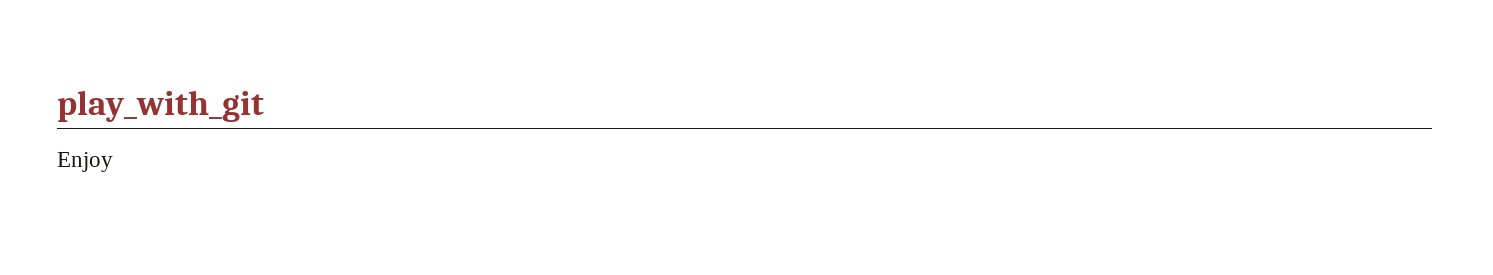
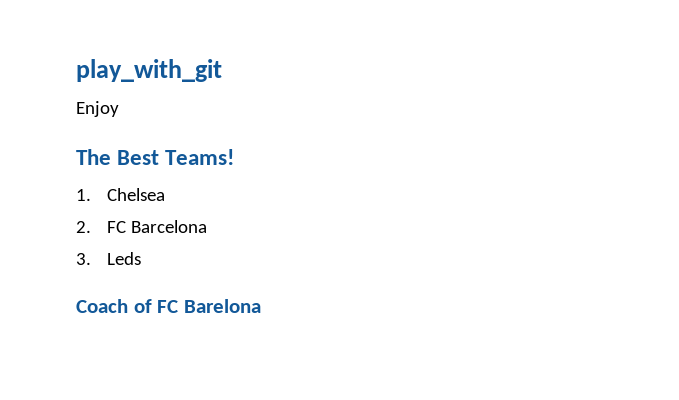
+ The Best Teams!
+ 1. Chelsea
+ 2. FC Barcelona
+ 3. Leds
+ Coach of FC Barelona

